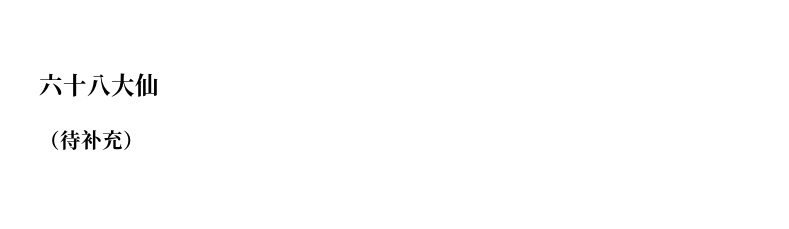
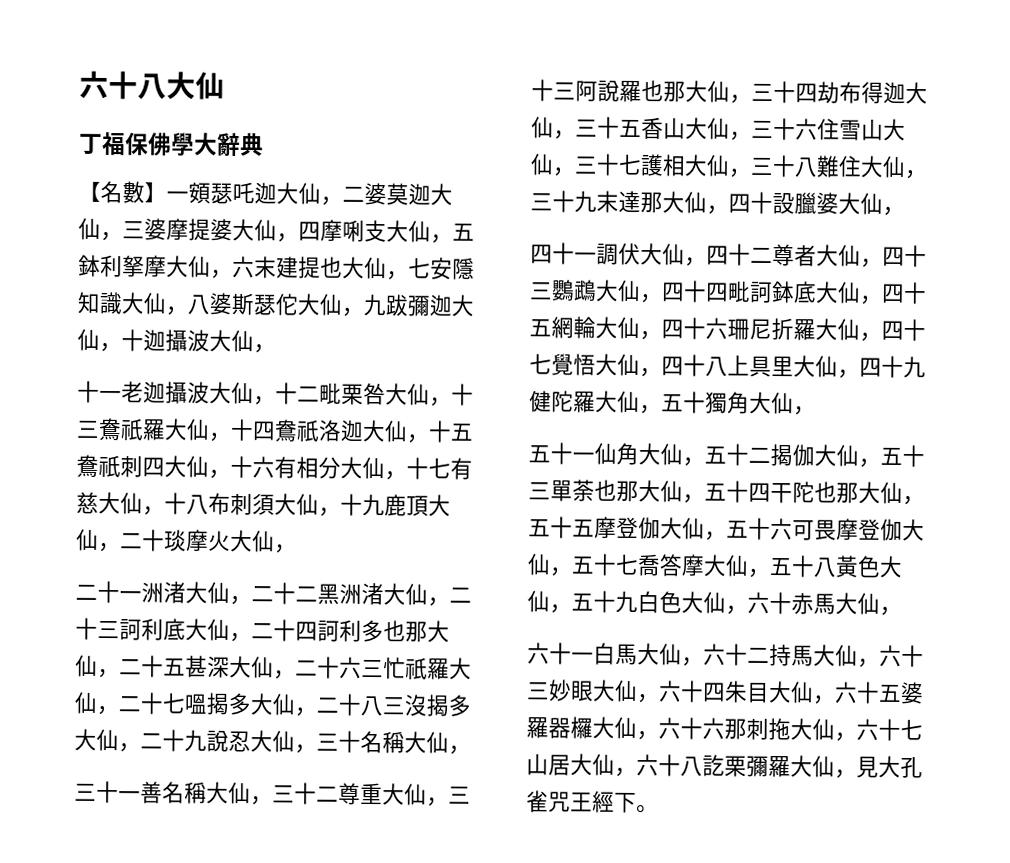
- （待补充）
+ 丁福保佛學大辭典
+ 【名數】一頞瑟吒迦大仙，二婆莫迦大仙，三婆摩提婆大仙，四摩唎支大仙，五鉢利拏摩大仙，六末建提也大仙，七安隱知識大仙，八婆斯瑟佗大仙，九跋彌迦大仙，十迦攝波大仙，
+ 十一老迦攝波大仙，十二毗栗咎大仙，十三鴦祇羅大仙，十四鴦祇洛迦大仙，十五鴦祇刺四大仙，十六有相分大仙，十七有慈大仙，十八布刺須大仙，十九鹿頂大仙，二十琰摩火大仙，
+ 二十一洲渚大仙，二十二黑洲渚大仙，二十三訶利底大仙，二十四訶利多也那大仙，二十五甚深大仙，二十六三忙祇羅大仙，二十七嗢揭多大仙，二十八三沒揭多大仙，二十九說忍大仙，三十名稱大仙，
+ 三十一善名稱大仙，三十二尊重大仙，三十三阿說羅也那大仙，三十四劫布得迦大仙，三十五香山大仙，三十六住雪山大仙，三十七護相大仙，三十八難住大仙，三十九末達那大仙，四十設臘婆大仙，
+ 四十一調伏大仙，四十二尊者大仙，四十三鸚鵡大仙，四十四毗訶鉢底大仙，四十五網輪大仙，四十六珊尼折羅大仙，四十七覺悟大仙，四十八上具里大仙，四十九健陀羅大仙，五十獨角大仙，
+ 五十一仙角大仙，五十二揭伽大仙，五十三單荼也那大仙，五十四干陀也那大仙，五十五摩登伽大仙，五十六可畏摩登伽大仙，五十七喬答摩大仙，五十八黃色大仙，五十九白色大仙，六十赤馬大仙，
+ 六十一白馬大仙，六十二持馬大仙，六十三妙眼大仙，六十四朱目大仙，六十五婆羅器欏大仙，六十六那刺拖大仙，六十七山居大仙，六十八訖栗彌羅大仙，見大孔雀咒王經下。

